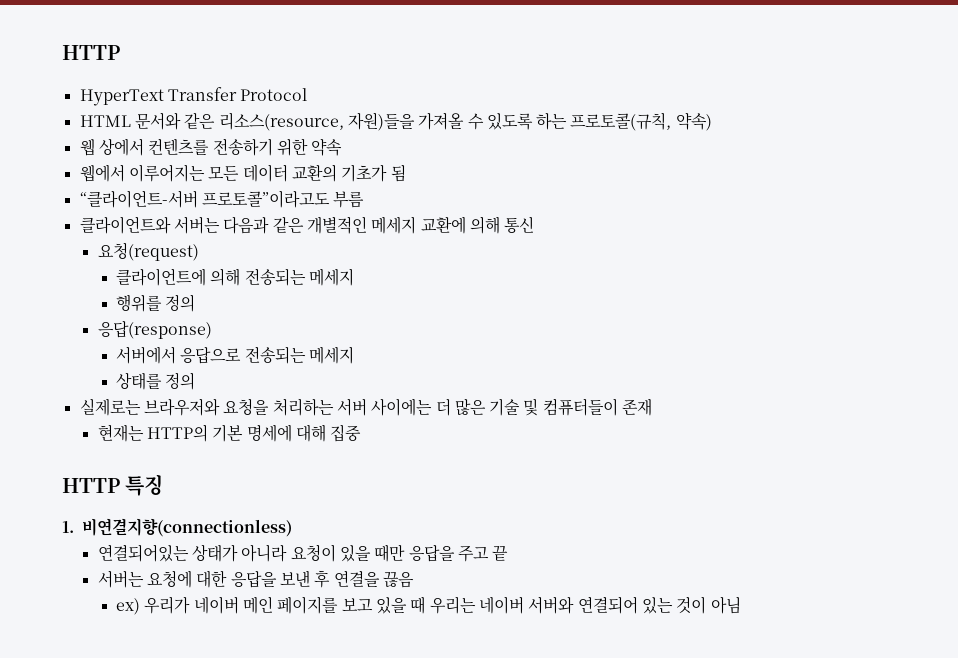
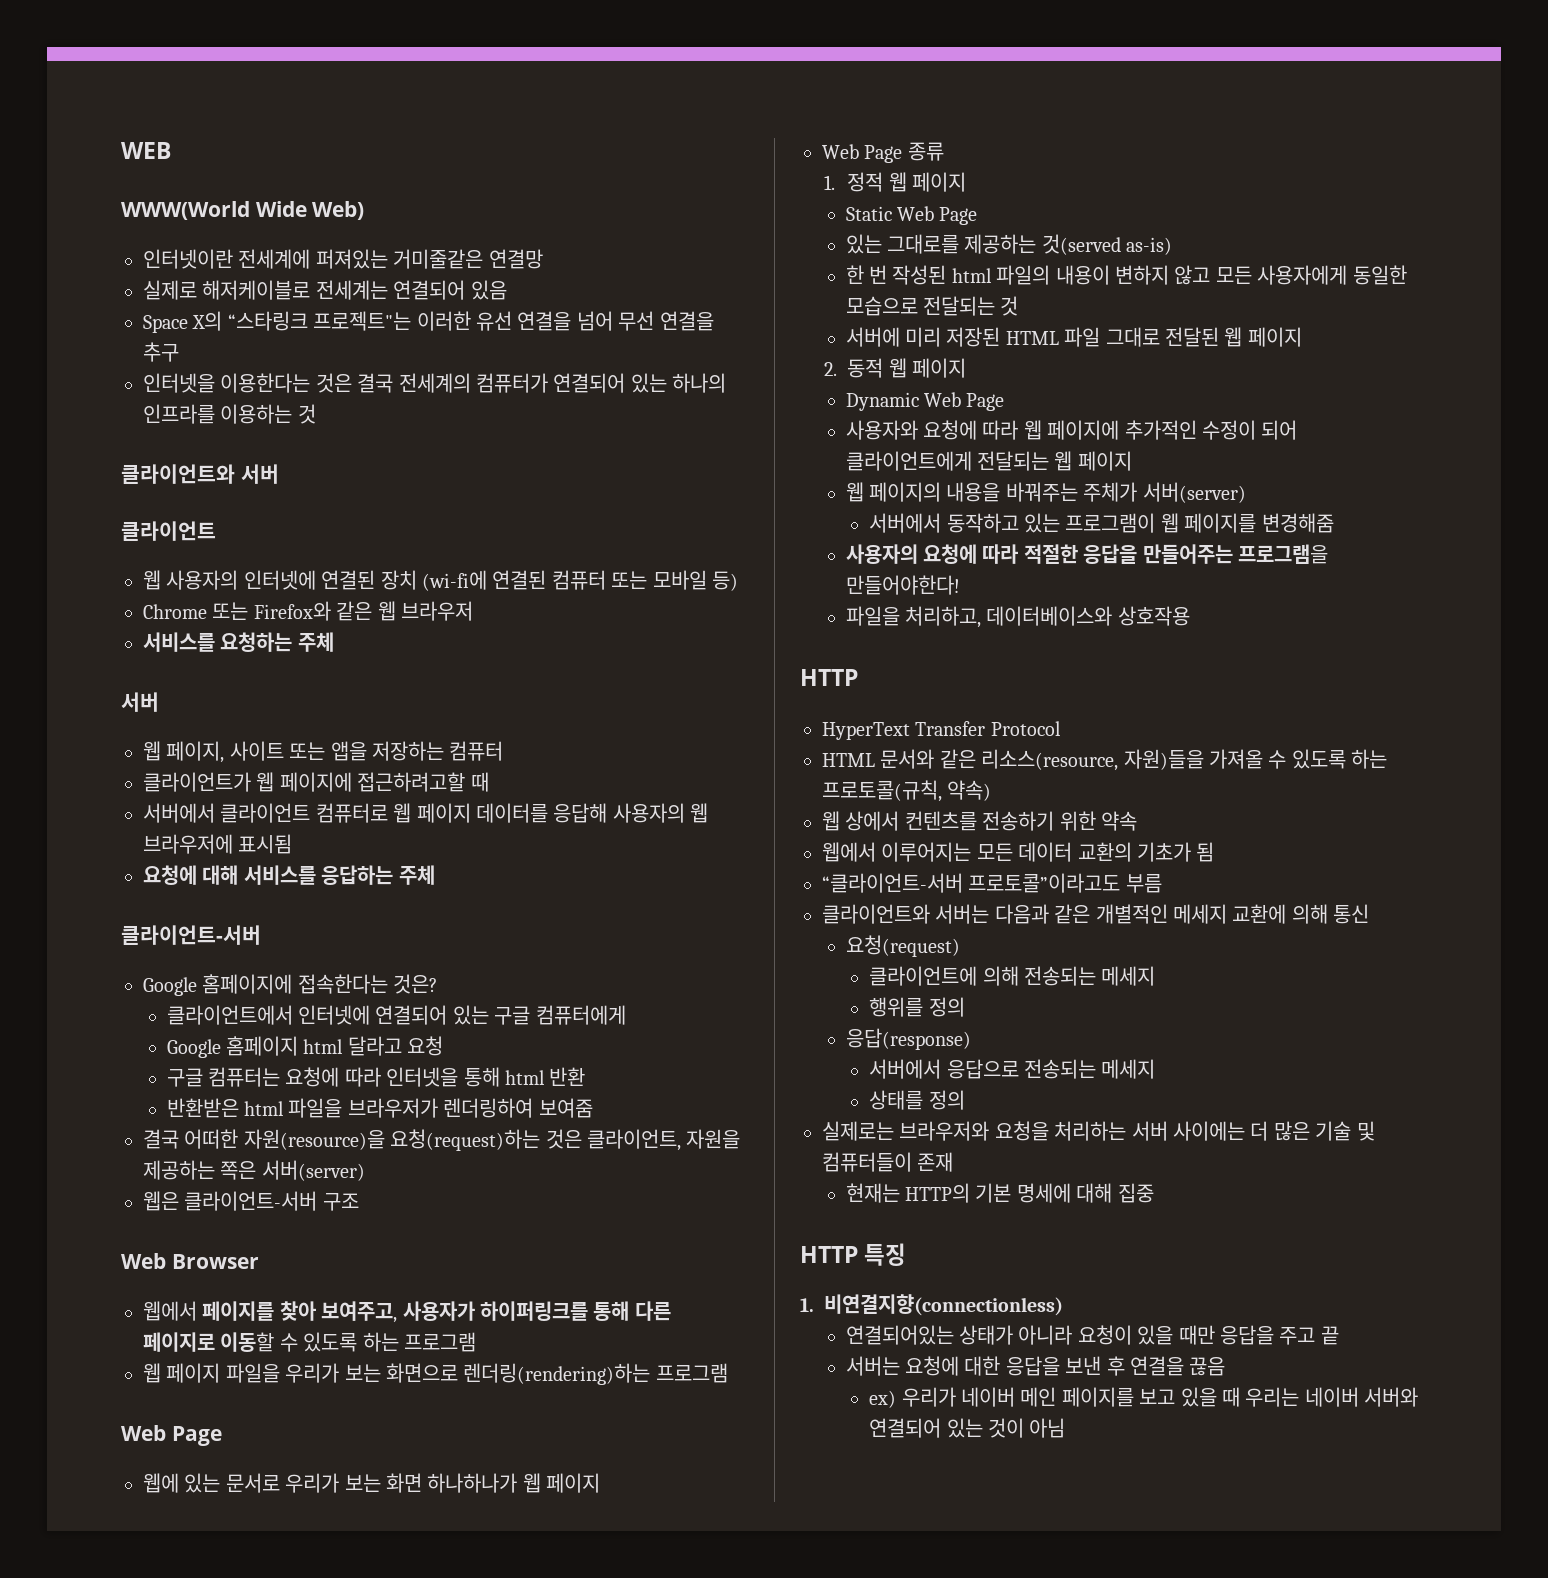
+ WEB
+ WWW(World Wide Web)
+ 인터넷이란 전세계에 퍼져있는 거미줄같은 연결망
+ 실제로 해저케이블로 전세계는 연결되어 있음
+ Space X의 “스타링크 프로젝트"는 이러한 유선 연결을 넘어 무선 연결을 추구
+ 인터넷을 이용한다는 것은 결국 전세계의 컴퓨터가 연결되어 있는 하나의 인프라를 이용하는 것
+ 클라이언트와 서버
+ 클라이언트
+ 웹 사용자의 인터넷에 연결된 장치 (wi-fi에 연결된 컴퓨터 또는 모바일 등)
+ Chrome 또는 Firefox와 같은 웹 브라우저
+ 서비스를 요청하는 주체
+ 서버
+ 웹 페이지, 사이트 또는 앱을 저장하는 컴퓨터
+ 클라이언트가 웹 페이지에 접근하려고할 때
+ 서버에서 클라이언트 컴퓨터로 웹 페이지 데이터를 응답해 사용자의 웹 브라우저에 표시됨
+ 요청에 대해 서비스를 응답하는 주체
+ 클라이언트-서버
+ Google 홈페이지에 접속한다는 것은?
+ 클라이언트에서 인터넷에 연결되어 있는 구글 컴퓨터에게
+ Google 홈페이지 html 달라고 요청
+ 구글 컴퓨터는 요청에 따라 인터넷을 통해 html 반환
+ 반환받은 html 파일을 브라우저가 렌더링하여 보여줌
+ 결국 어떠한 자원(resource)을 요청(request)하는 것은 클라이언트, 자원을 제공하는 쪽은 서버(server)
+ 웹은 클라이언트-서버 구조
+ Web Browser
+ 웹에서 페이지를 찾아 보여주고, 사용자가 하이퍼링크를 통해 다른 페이지로 이동할 수 있도록 하는 프로그램
+ 웹 페이지 파일을 우리가 보는 화면으로 렌더링(rendering)하는 프로그램
+ Web Page
+ 웹에 있는 문서로 우리가 보는 화면 하나하나가 웹 페이지
+ Web Page 종류
+ 1. 정적 웹 페이지
+ Static Web Page
+ 있는 그대로를 제공하는 것(served as-is)
+ 한 번 작성된 html 파일의 내용이 변하지 않고 모든 사용자에게 동일한 모습으로 전달되는 것
+ 서버에 미리 저장된 HTML 파일 그대로 전달된 웹 페이지
+ 2. 동적 웹 페이지
+ Dynamic Web Page
+ 사용자와 요청에 따라 웹 페이지에 추가적인 수정이 되어 클라이언트에게 전달되는 웹 페이지
+ 웹 페이지의 내용을 바꿔주는 주체가 서버(server)
+ 서버에서 동작하고 있는 프로그램이 웹 페이지를 변경해줌
+ 사용자의 요청에 따라 적절한 응답을 만들어주는 프로그램을 만들어야한다!
+ 파일을 처리하고, 데이터베이스와 상호작용

